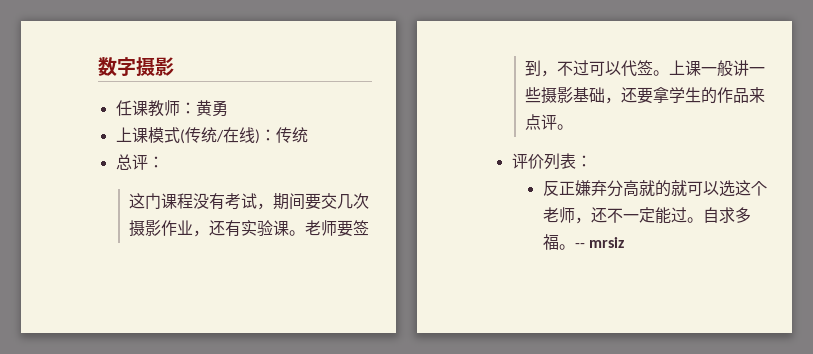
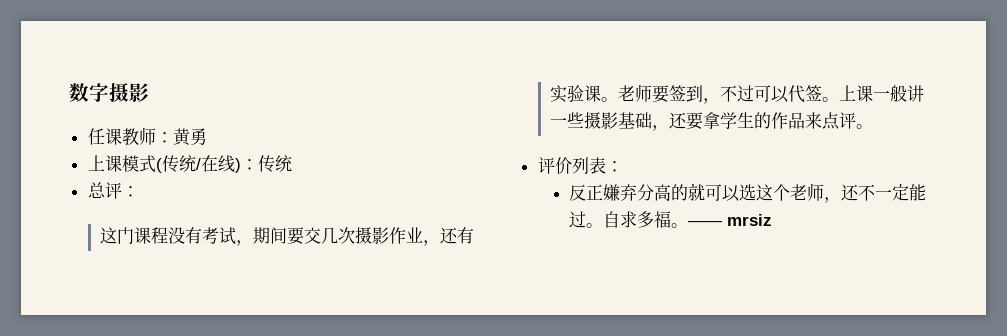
- 反正嫌弃分高就的就可以选这个老师，还不一定能过。
+ 反正嫌弃分高的就可以选这个老师，还不一定能过。
- -- mrsiz
+ —— mrsiz

